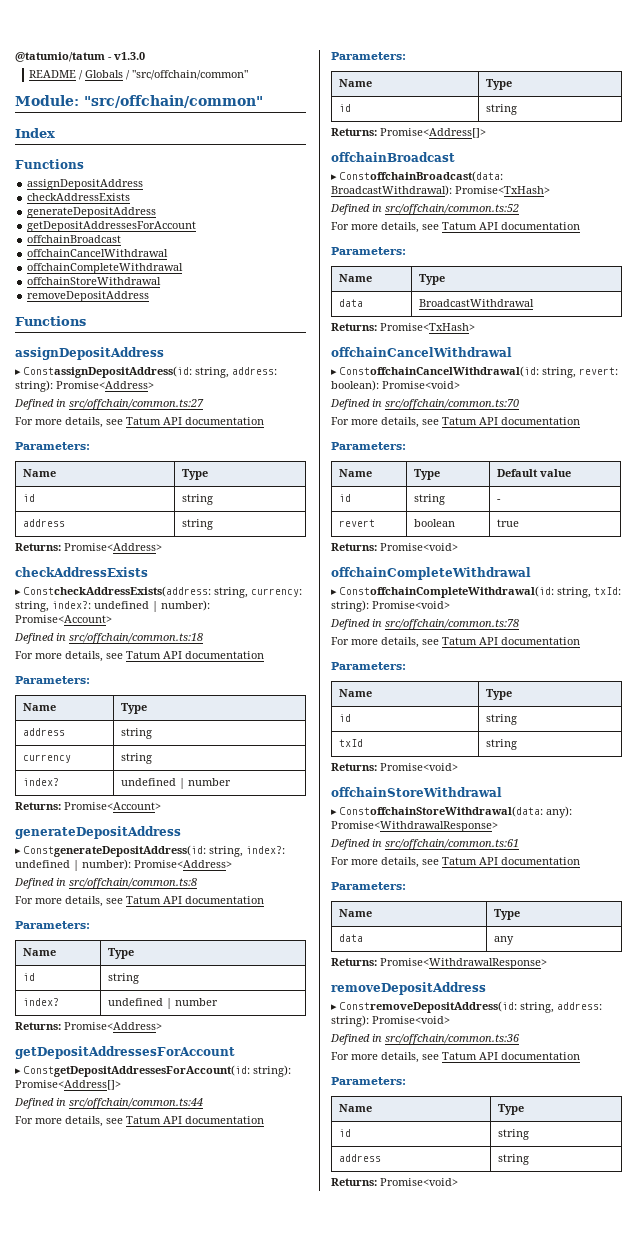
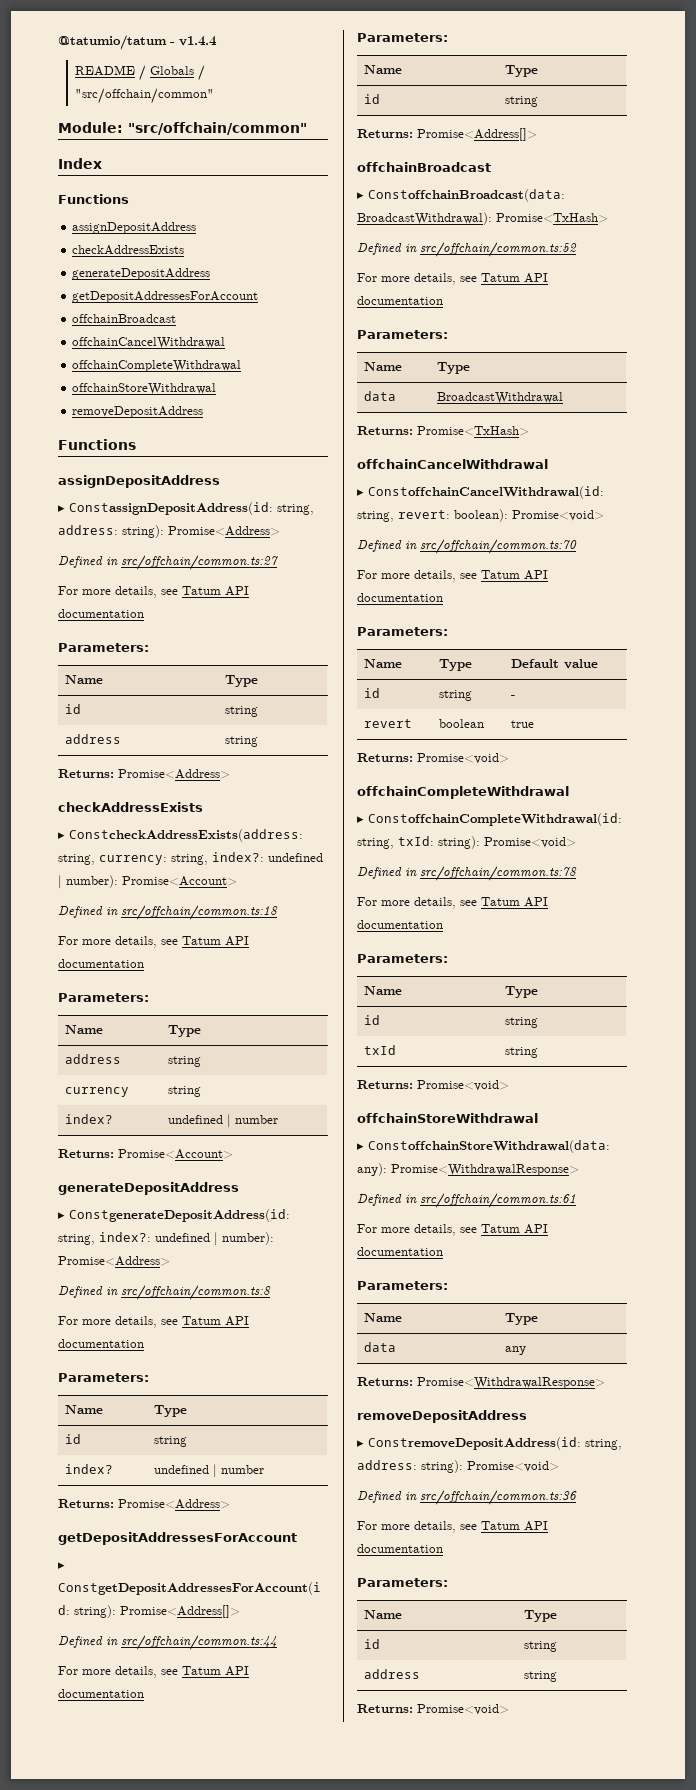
- @tatumio/tatum - v1.3.0
+ @tatumio/tatum - v1.4.4

